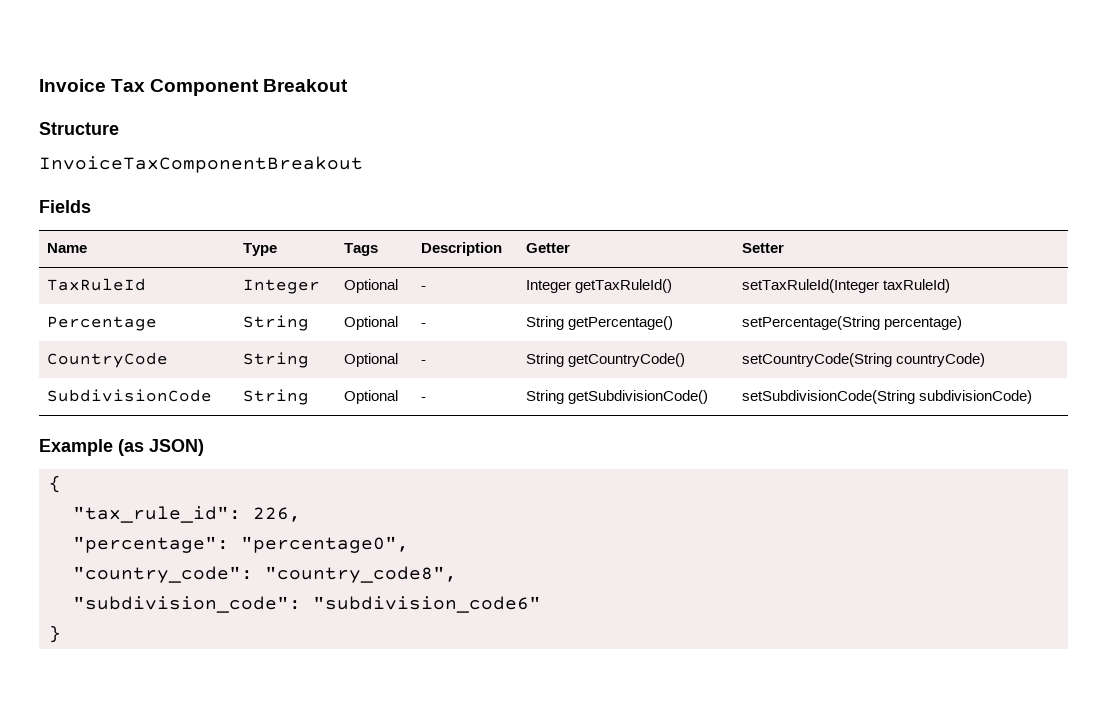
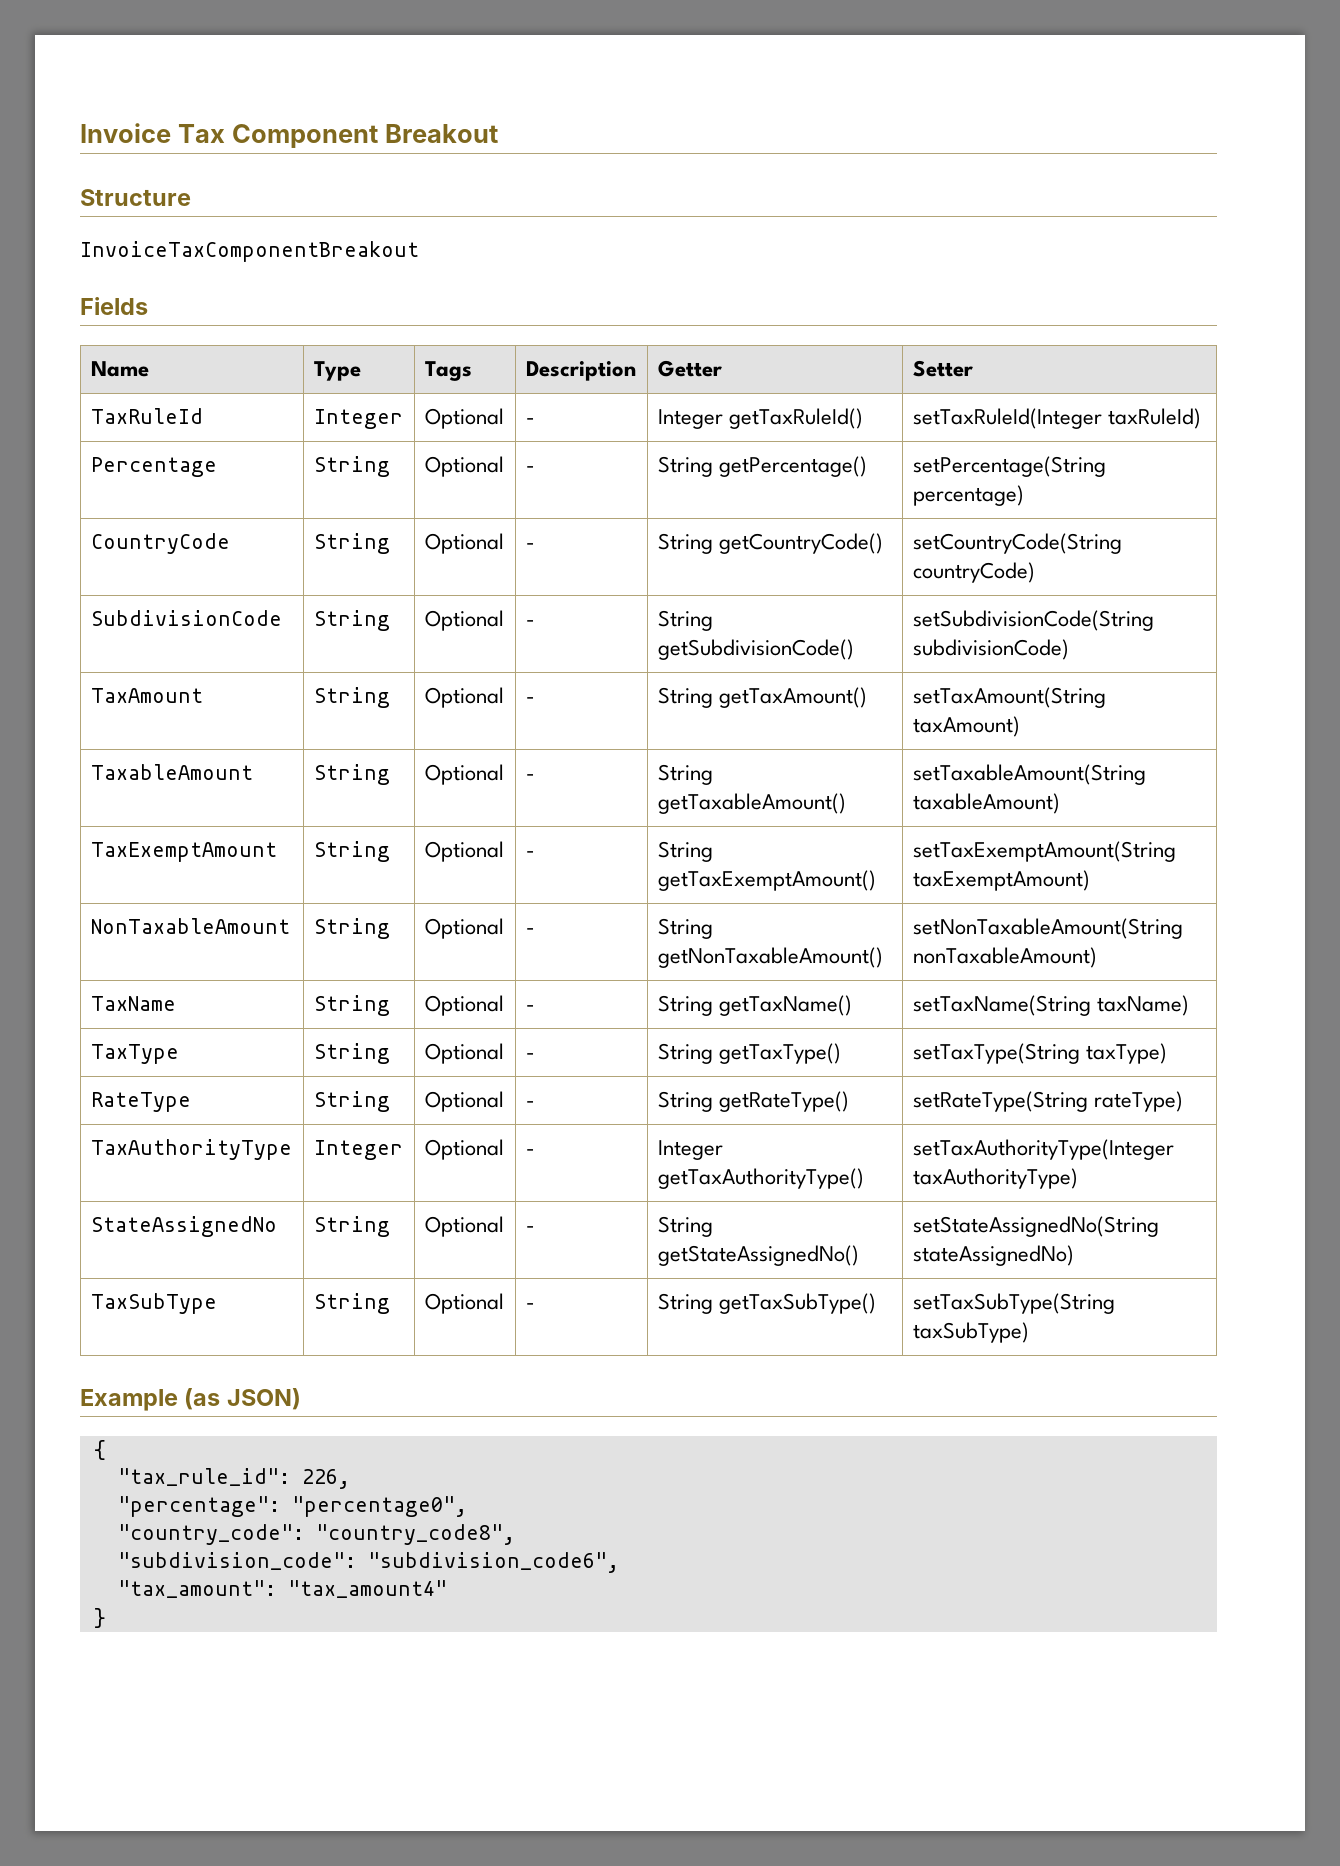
+ TaxAmount | String | Optional | - | String getTaxAmount() | setTaxAmount(String taxAmount)
+ TaxableAmount | String | Optional | - | String getTaxableAmount() | setTaxableAmount(String taxableAmount)
+ TaxExemptAmount | String | Optional | - | String getTaxExemptAmount() | setTaxExemptAmount(String taxExemptAmount)
+ NonTaxableAmount | String | Optional | - | String getNonTaxableAmount() | setNonTaxableAmount(String nonTaxableAmount)
+ TaxName | String | Optional | - | String getTaxName() | setTaxName(String taxName)
+ TaxType | String | Optional | - | String getTaxType() | setTaxType(String taxType)
+ RateType | String | Optional | - | String getRateType() | setRateType(String rateType)
+ TaxAuthorityType | Integer | Optional | - | Integer getTaxAuthorityType() | setTaxAuthorityType(Integer taxAuthorityType)
+ StateAssignedNo | String | Optional | - | String getStateAssignedNo() | setStateAssignedNo(String stateAssignedNo)
+ TaxSubType | String | Optional | - | String getTaxSubType() | setTaxSubType(String taxSubType)
- "subdivision_code": "subdivision_code6"
+ "subdivision_code": "subdivision_code6",
+ "tax_amount": "tax_amount4"

